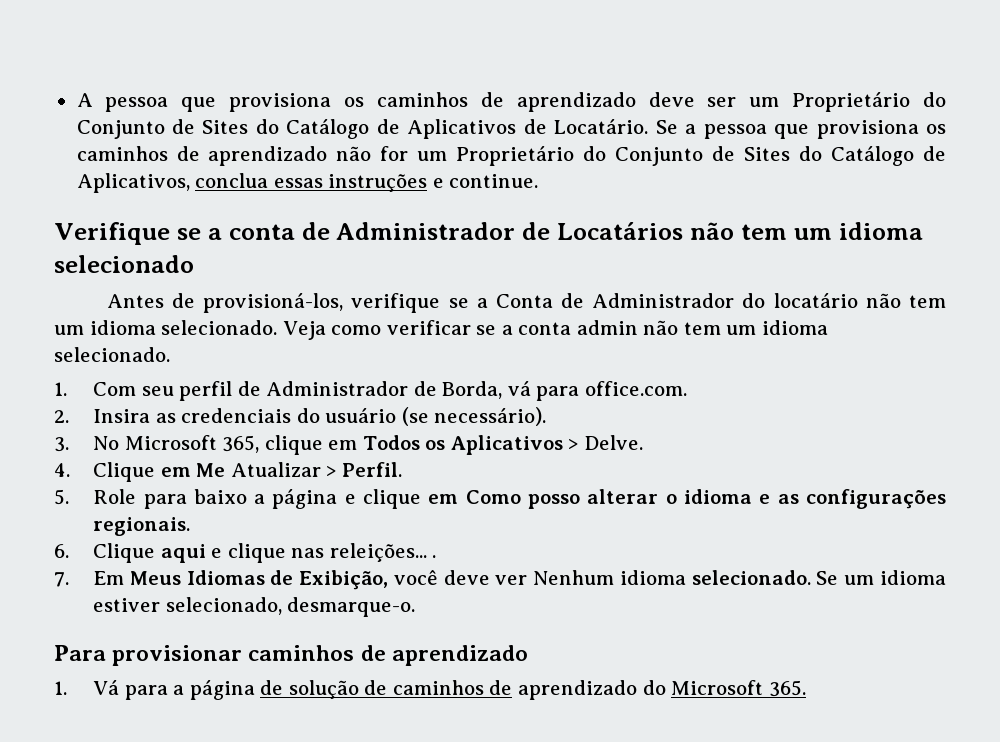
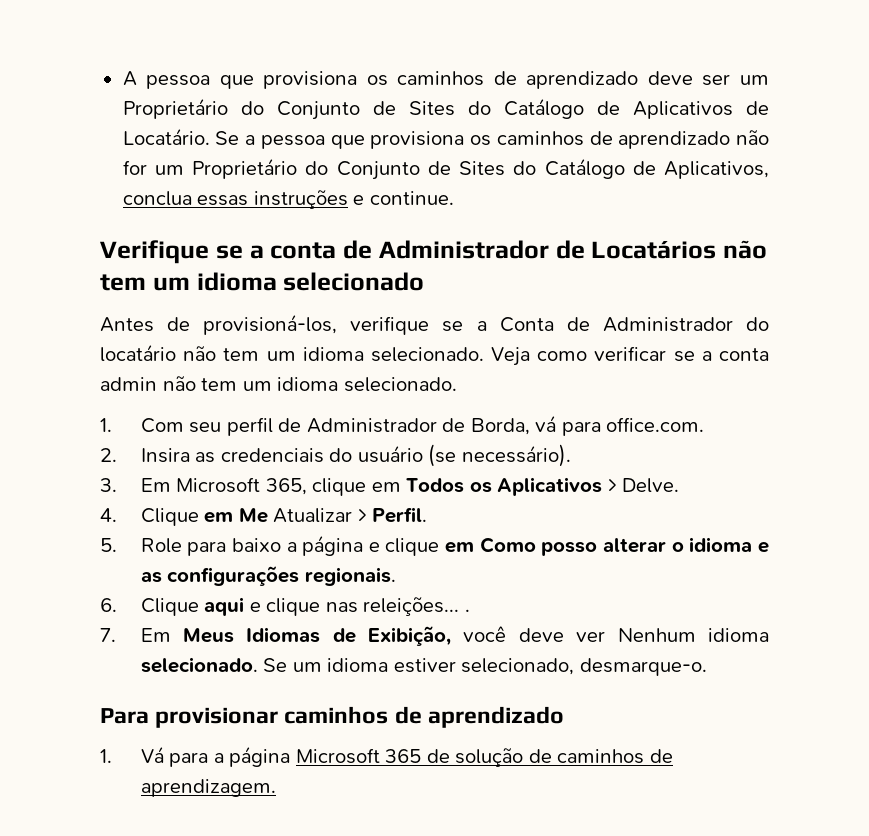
- 3. No Microsoft 365, clique em Todos os Aplicativos > Delve.
+ 3. Em Microsoft 365, clique em Todos os Aplicativos > Delve.
- 1. Vá para a página de solução de caminhos de aprendizado do Microsoft 365.
+ 1. Vá para a página Microsoft 365 de solução de caminhos de aprendizagem.

